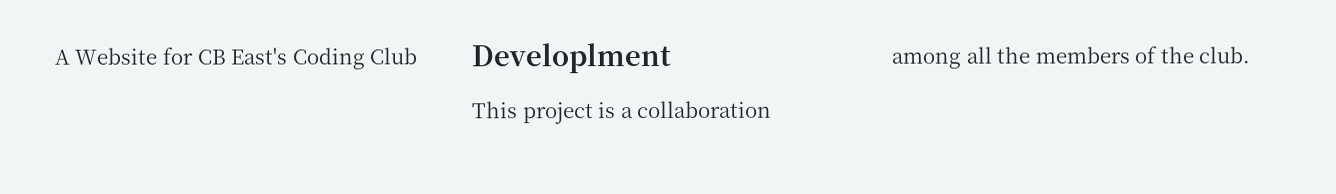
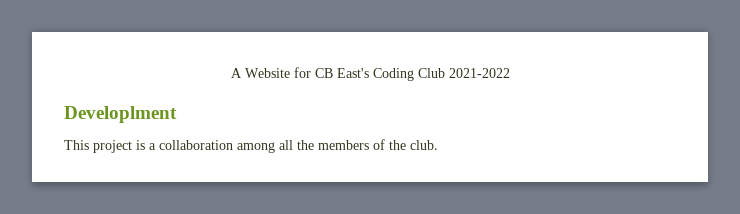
- A Website for CB East's Coding Club
+ A Website for CB East's Coding Club 2021-2022

